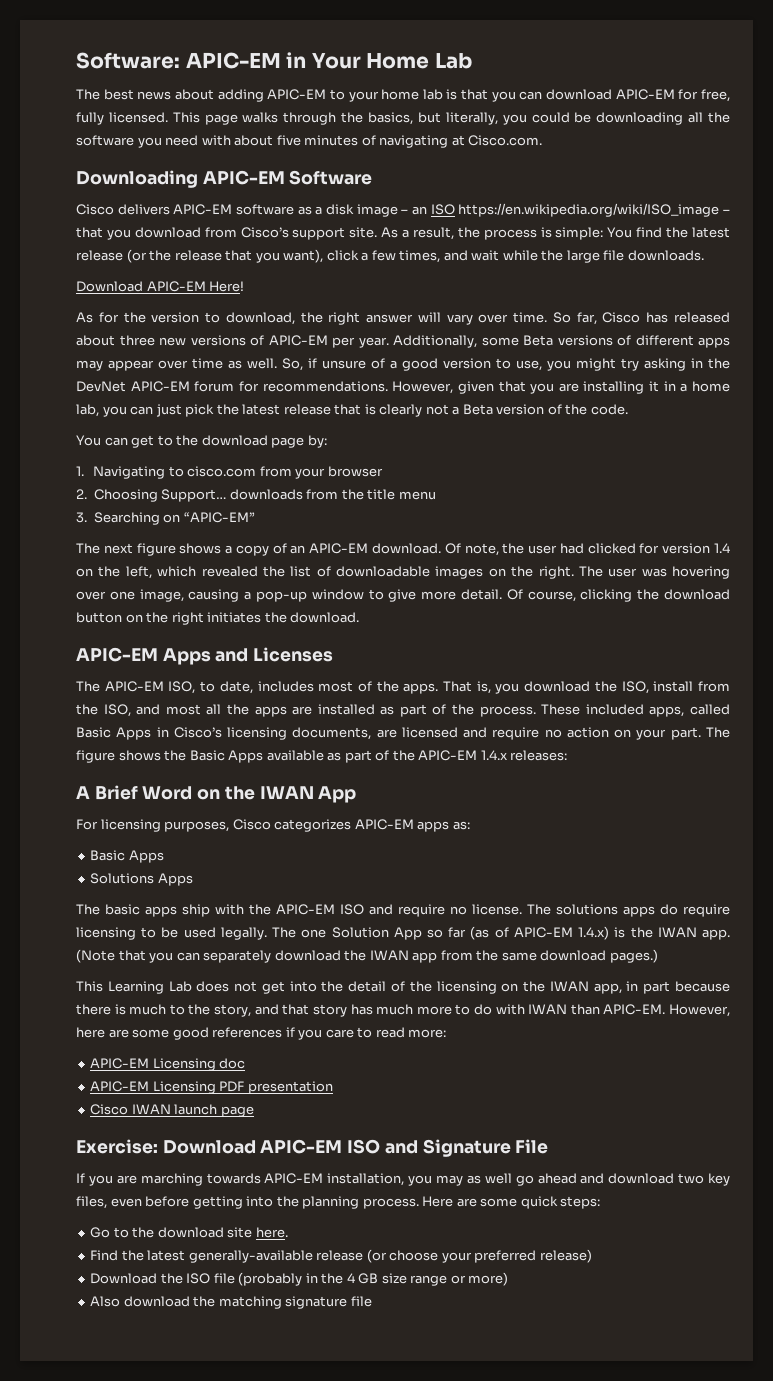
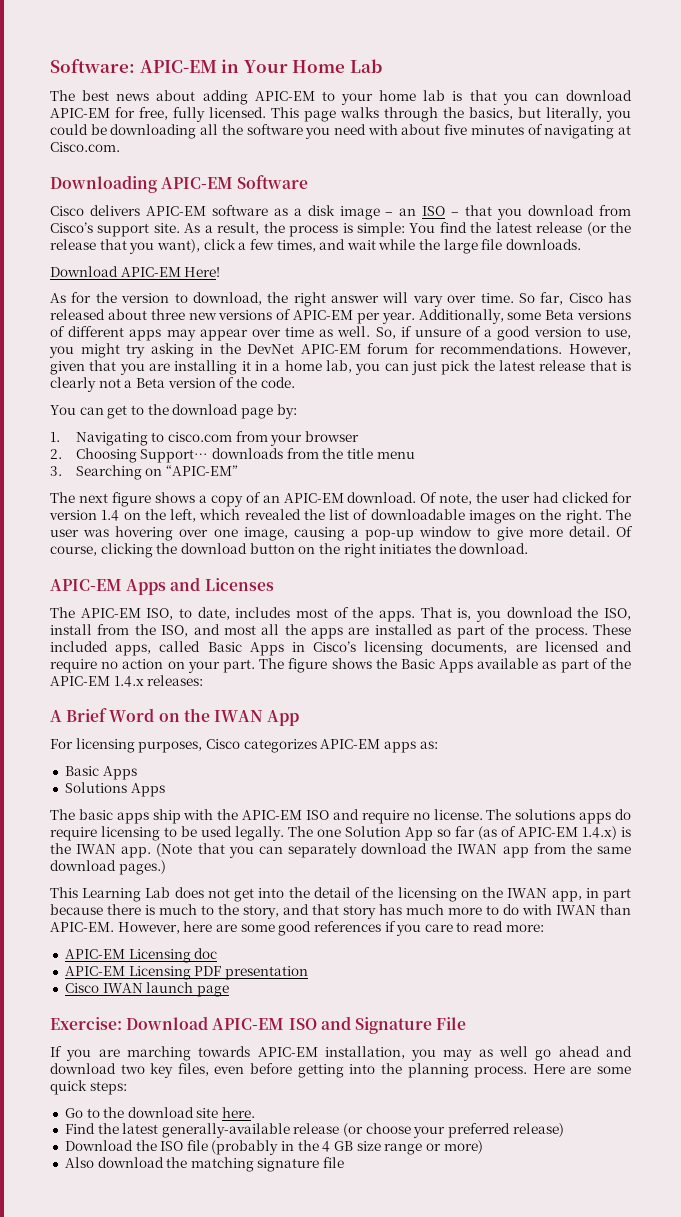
- Cisco delivers APIC-EM software as a disk image – an ISO https://en.wikipedia.org/wiki/ISO_image – that you download from Cisco’s support site.
+ Cisco delivers APIC-EM software as a disk image – an ISO – that you download from Cisco’s support site.

